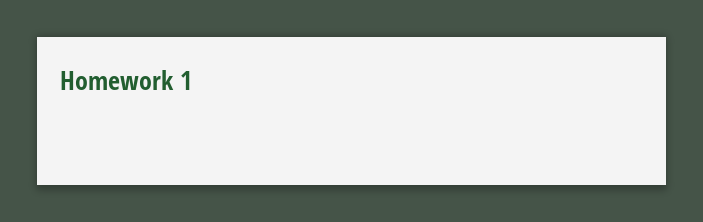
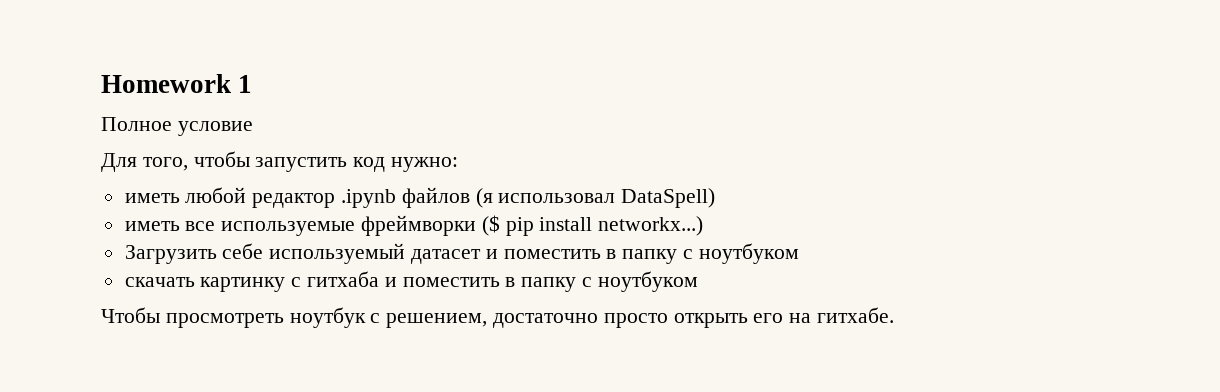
+ Полное условие
+ Для того, чтобы запустить код нужно:
+ иметь любой редактор .ipynb файлов (я использовал DataSpell)
+ иметь все используемые фреймворки ($ pip install networkx...)
+ Загрузить себе используемый датасет и поместить в папку с ноутбуком
+ скачать картинку с гитхаба и поместить в папку с ноутбуком
+ Чтобы просмотреть ноутбук с решением, достаточно просто открыть его на гитхабе.

